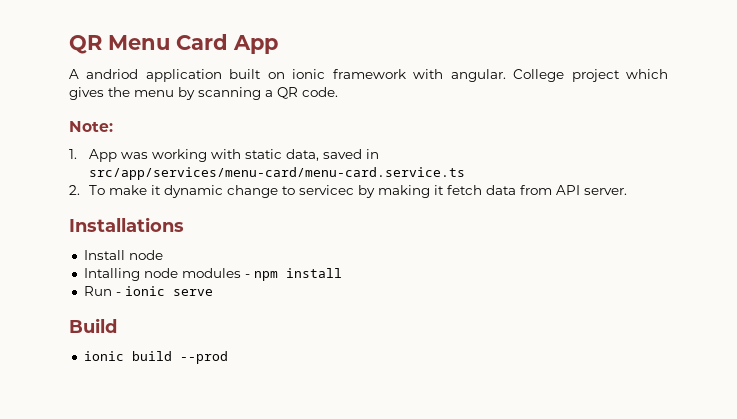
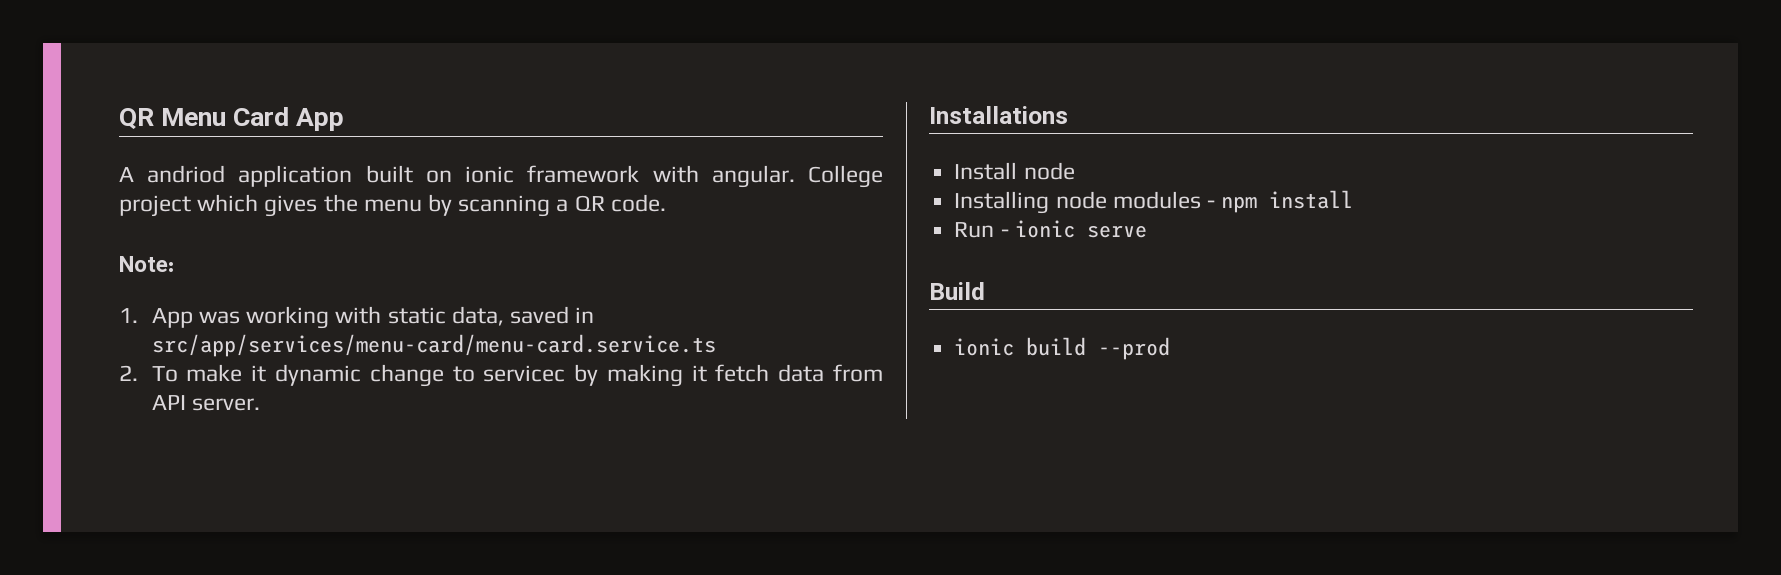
- Intalling node modules - npm install
+ Installing node modules - npm install

